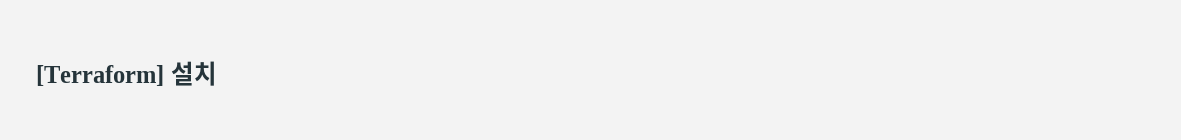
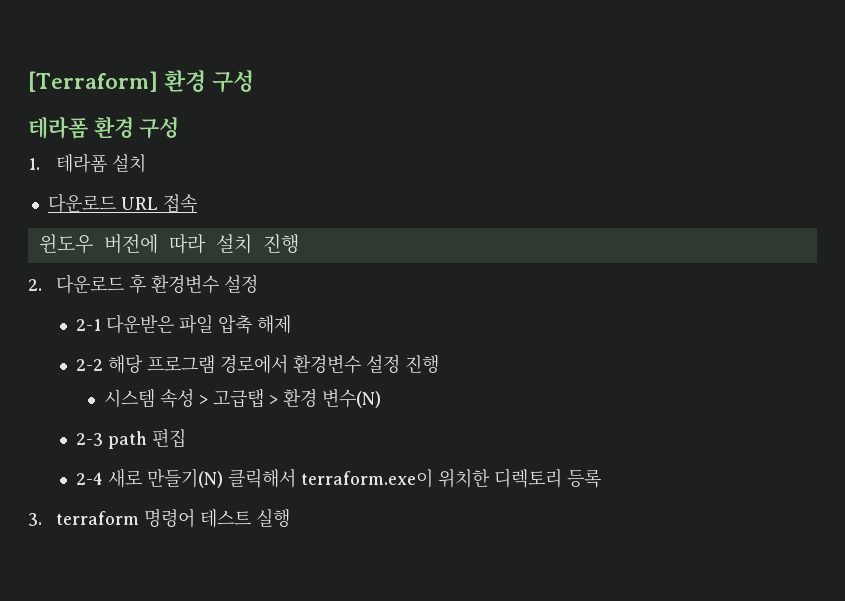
- [Terraform] 설치
+ [Terraform] 환경 구성
+ 테라폼 환경 구성
+ 1. 테라폼 설치
+ 다운로드 URL 접속
+ 윈도우 버전에 따라 설치 진행
+ 2. 다운로드 후 환경변수 설정
+ 2-1 다운받은 파일 압축 해제
+ 2-2 해당 프로그램 경로에서 환경변수 설정 진행
+ 시스템 속성 > 고급탭 > 환경 변수(N)
+ 2-3 path 편집
+ 2-4 새로 만들기(N) 클릭해서 terraform.exe이 위치한 디렉토리 등록
+ 3. terraform 명령어 테스트 실행

